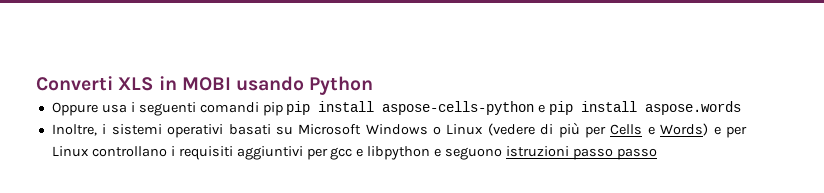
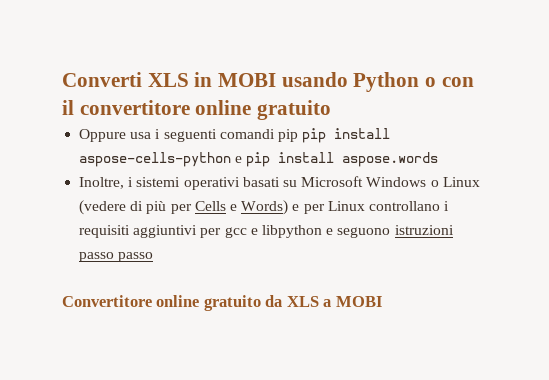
- Converti XLS in MOBI usando Python
+ Converti XLS in MOBI usando Python o con il convertitore online gratuito
+ Convertitore online gratuito da XLS a MOBI

